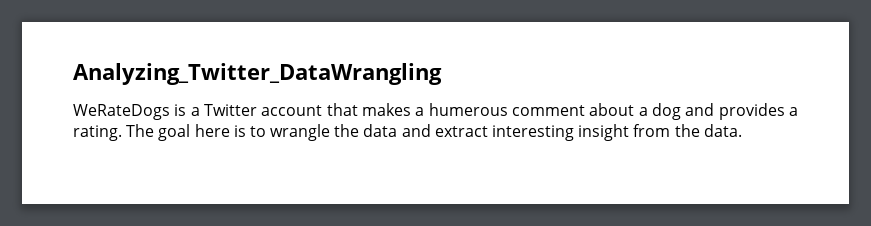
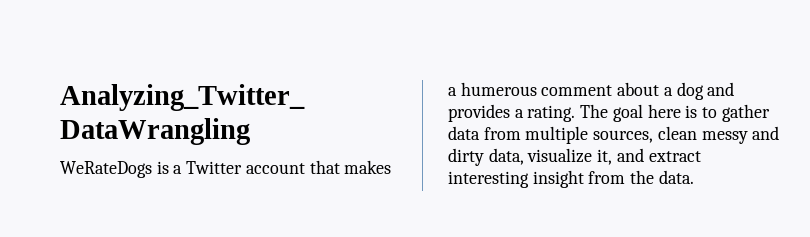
- The goal here is to wrangle the data and extract interesting insight from the data.
+ The goal here is to gather data from multiple sources, clean messy and dirty data, visualize it, and extract interesting insight from the data.

